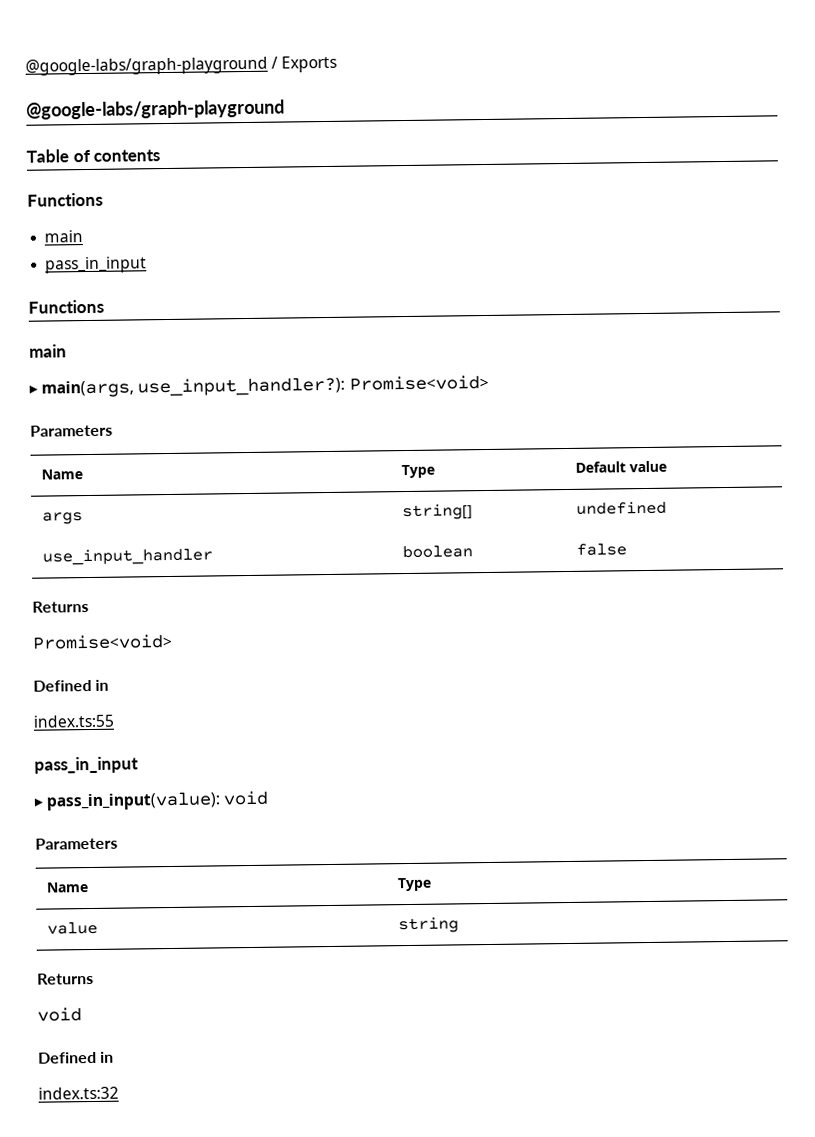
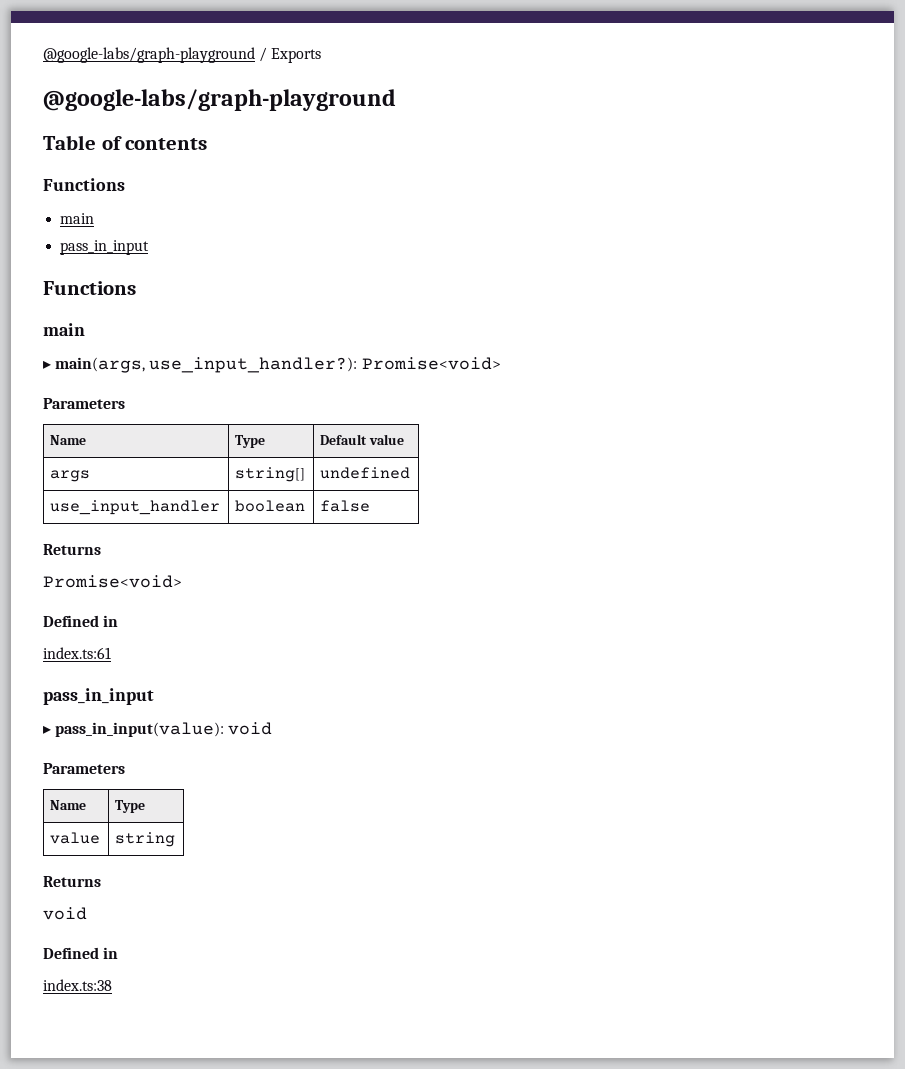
- index.ts:55
+ index.ts:61
- index.ts:32
+ index.ts:38

